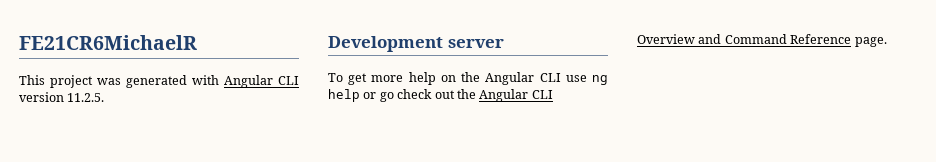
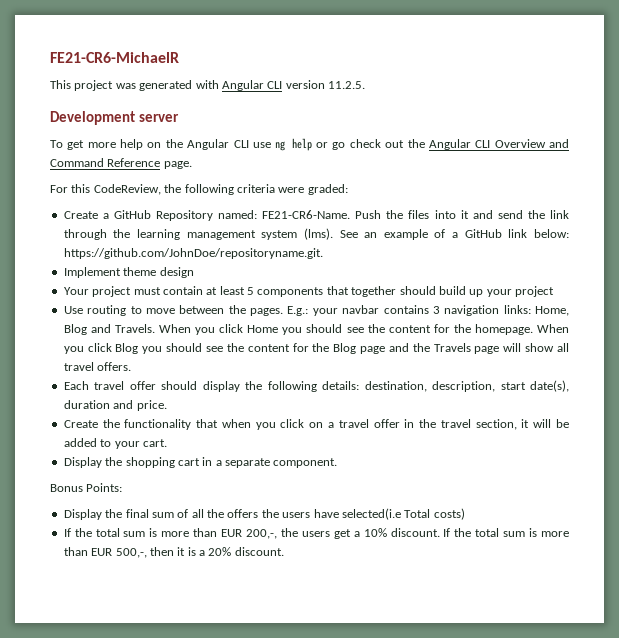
- FE21CR6MichaelR
+ FE21-CR6-MichaelR
+ For this CodeReview, the following criteria were graded:
+ Create a GitHub Repository named: FE21-CR6-Name. Push the files into it and send the link through the learning management system (lms). See an example of a GitHub link below: https://github.com/JohnDoe/repositoryname.git.
+ Implement theme design
+ Your project must contain at least 5 components that together should build up your project
+ Use routing to move between the pages. E.g.: your navbar contains 3 navigation links: Home, Blog and Travels. When you click Home you should see the content for the homepage. When you click Blog you should see the content for the Blog page and the Travels page will show all travel offers.
+ Each travel offer should display the following details: destination, description, start date(s), duration and price.
+ Create the functionality that when you click on a travel offer in the travel section, it will be added to your cart.
+ Display the shopping cart in a separate component.
+ Bonus Points:
+ Display the final sum of all the offers the users have selected(i.e Total costs)
+ If the total sum is more than EUR 200,-, the users get a 10% discount. If the total sum is more than EUR 500,-, then it is a 20% discount.

